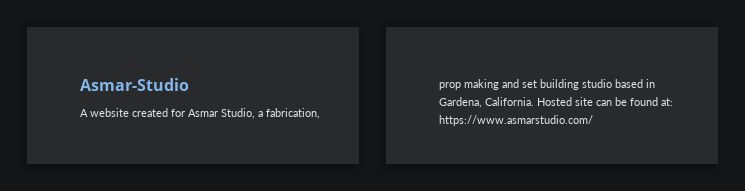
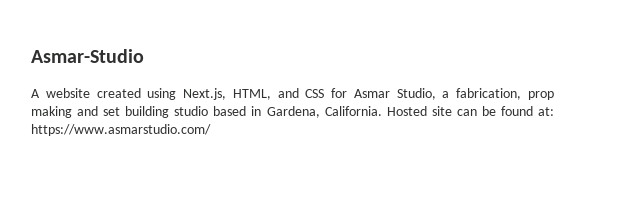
- A website created for Asmar Studio, a fabrication, prop making and set building studio based in Gardena, California.
+ A website created using Next.js, HTML, and CSS for Asmar Studio, a fabrication, prop making and set building studio based in Gardena, California.

